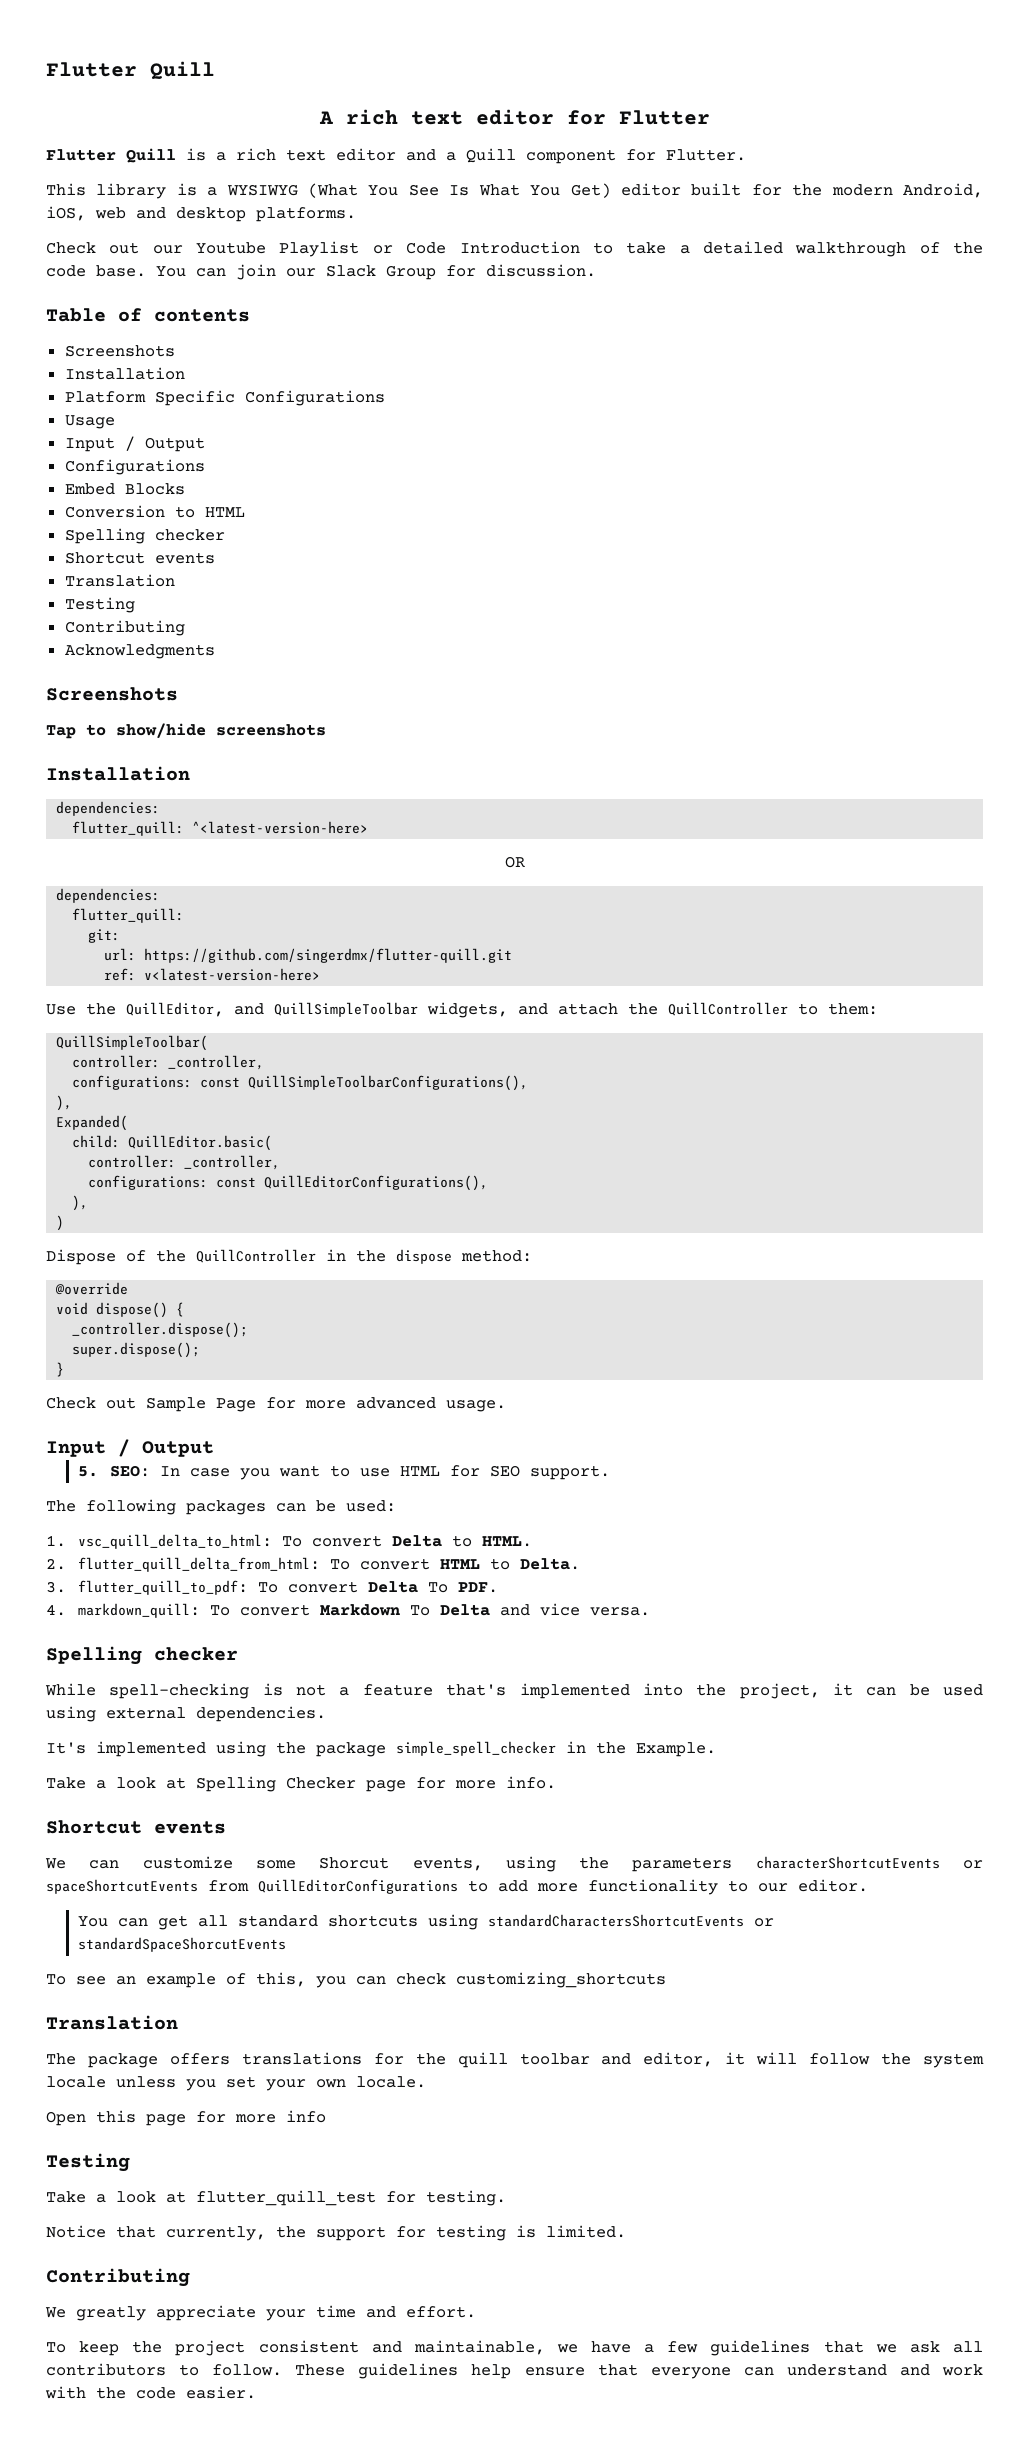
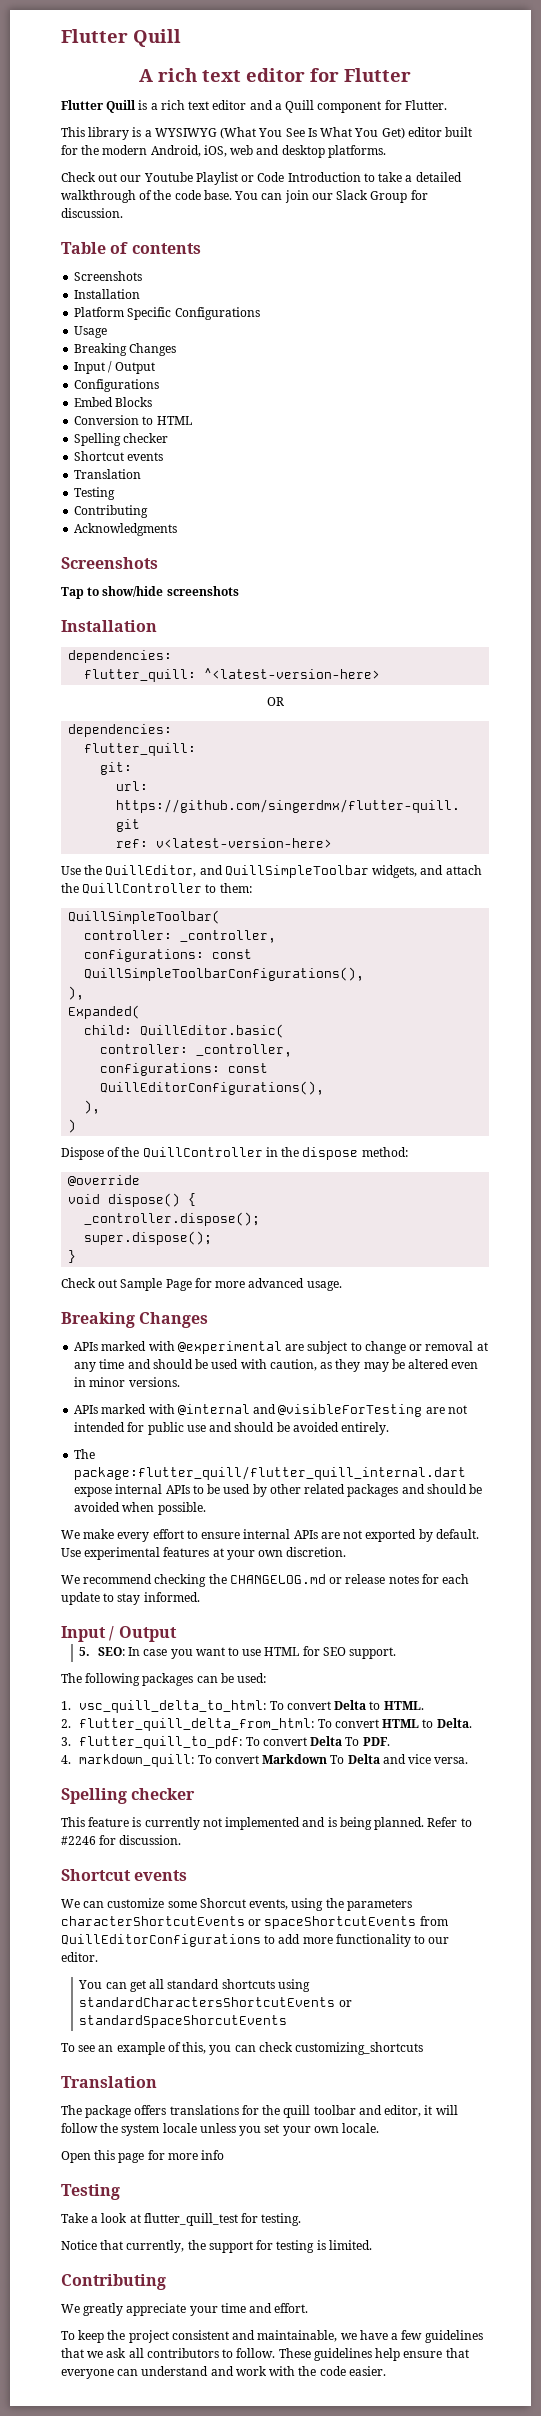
  Usage
+ Breaking Changes
  Check out Sample Page for more advanced usage.
+ Breaking Changes
+ APIs marked with @experimental are subject to change or removal at any time and should be used with caution, as they may be altered even in minor versions.
+ APIs marked with @internal and @visibleForTesting are not intended for public use and should be avoided entirely.
+ The package:flutter_quill/flutter_quill_internal.dart expose internal APIs to be used by other related packages and should be avoided when possible.
+ We make every effort to ensure internal APIs are not exported by default. Use experimental features at your own discretion.
+ We recommend checking the CHANGELOG.md or release notes for each update to stay informed.
- While spell-checking is not a feature that's implemented into the project, it can be used using external dependencies.
- It's implemented using the package simple_spell_checker in the Example.
- Take a look at Spelling Checker page for more info.
+ This feature is currently not implemented and is being planned. Refer to #2246 for discussion.

